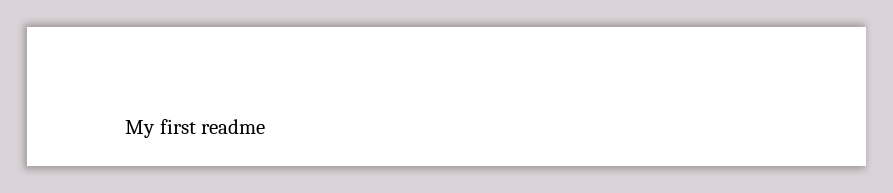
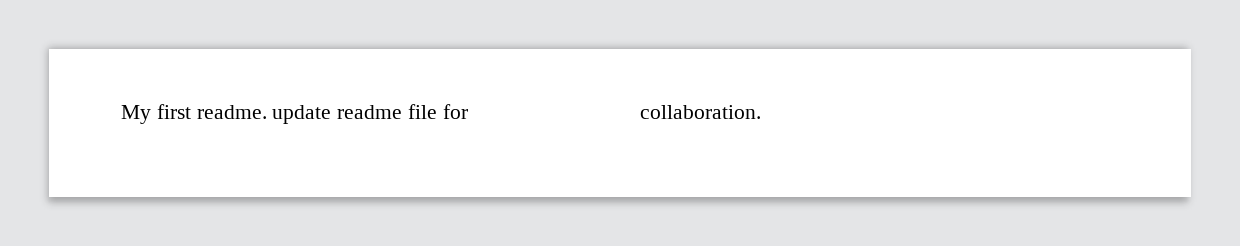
- My first readme
+ My first readme. update readme file for collaboration.

